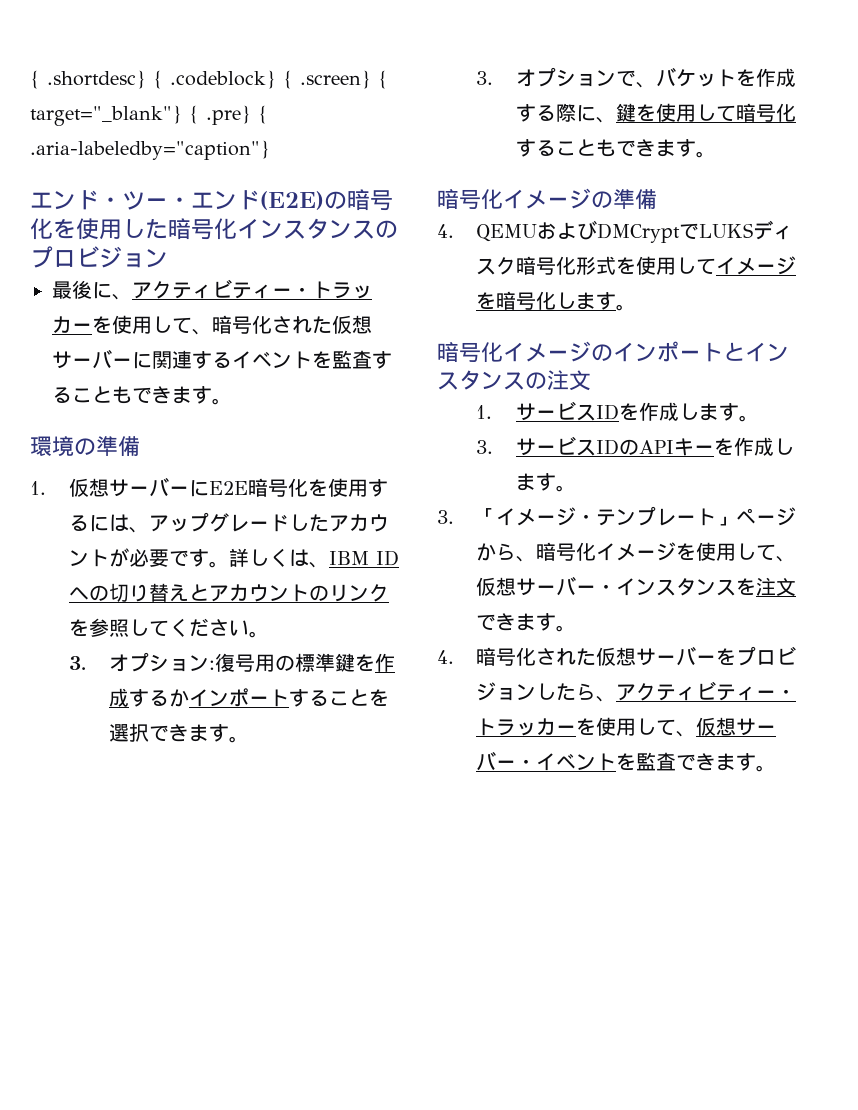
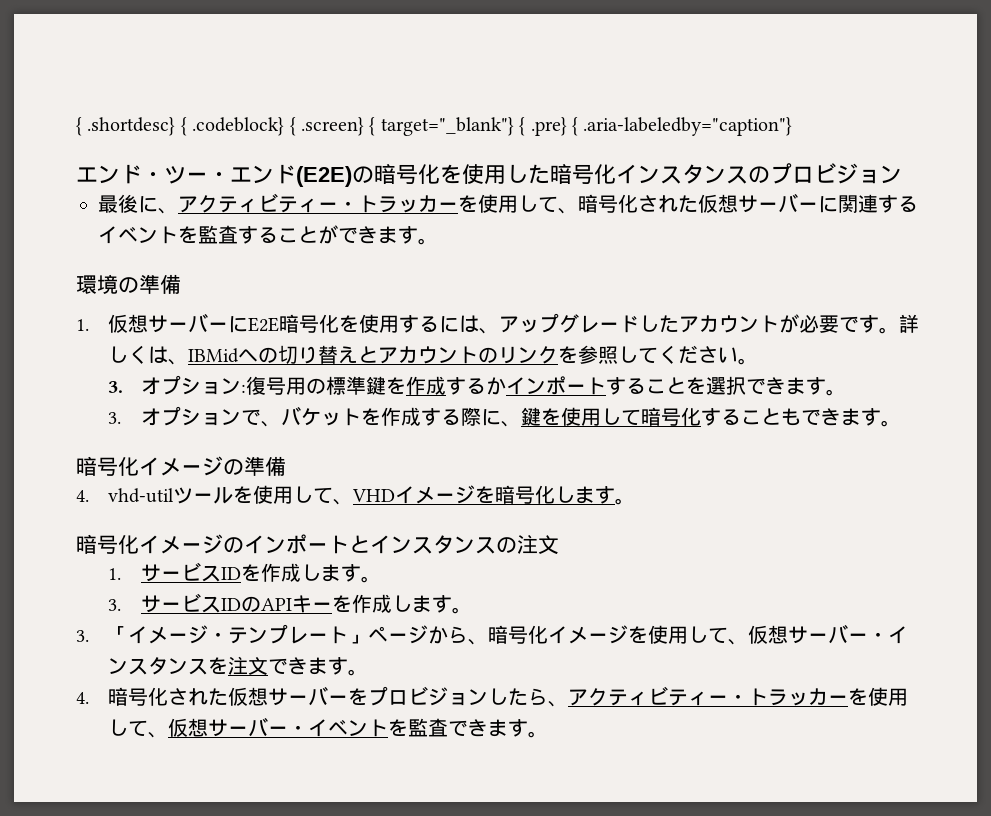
- 最後に、アクティビティー・トラッカーを使用して、暗号化された仮想サーバーに関連するイベントを監査することもできます。
+ 最後に、アクティビティー・トラッカーを使用して、暗号化された仮想サーバーに関連するイベントを監査することができます。
- 詳しくは、IBM IDへの切り替えとアカウントのリンクを参照してください。
+ 詳しくは、IBMidへの切り替えとアカウントのリンクを参照してください。
- 4. QEMUおよびDMCryptでLUKSディスク暗号化形式を使用してイメージを暗号化します。
+ 4. vhd-utilツールを使用して、VHDイメージを暗号化します。

